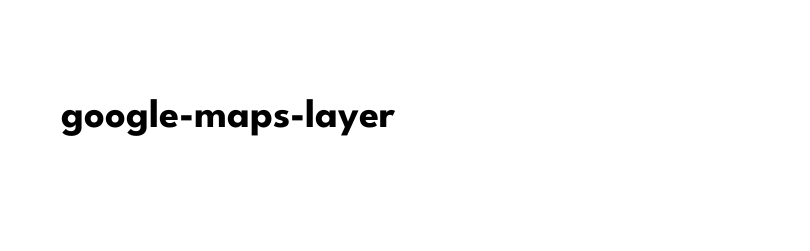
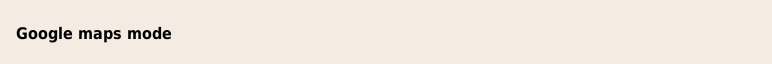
- google-maps-layer
+ Google maps mode

